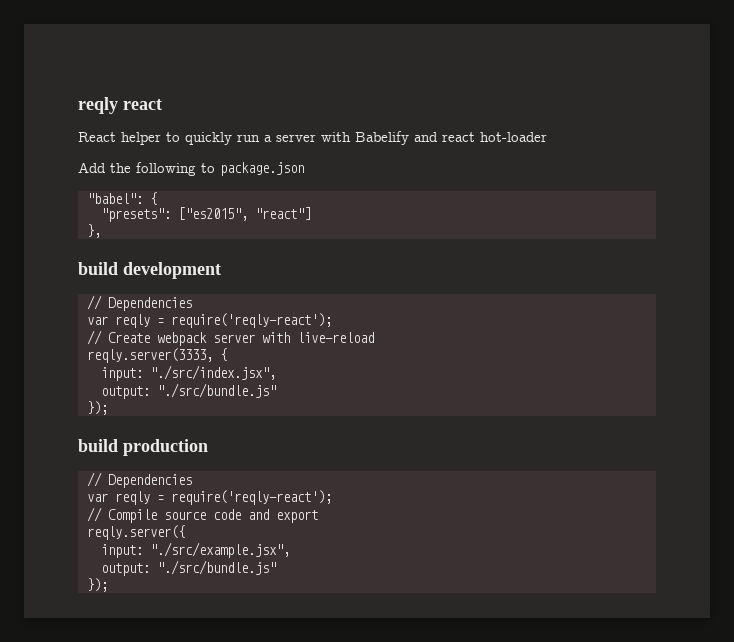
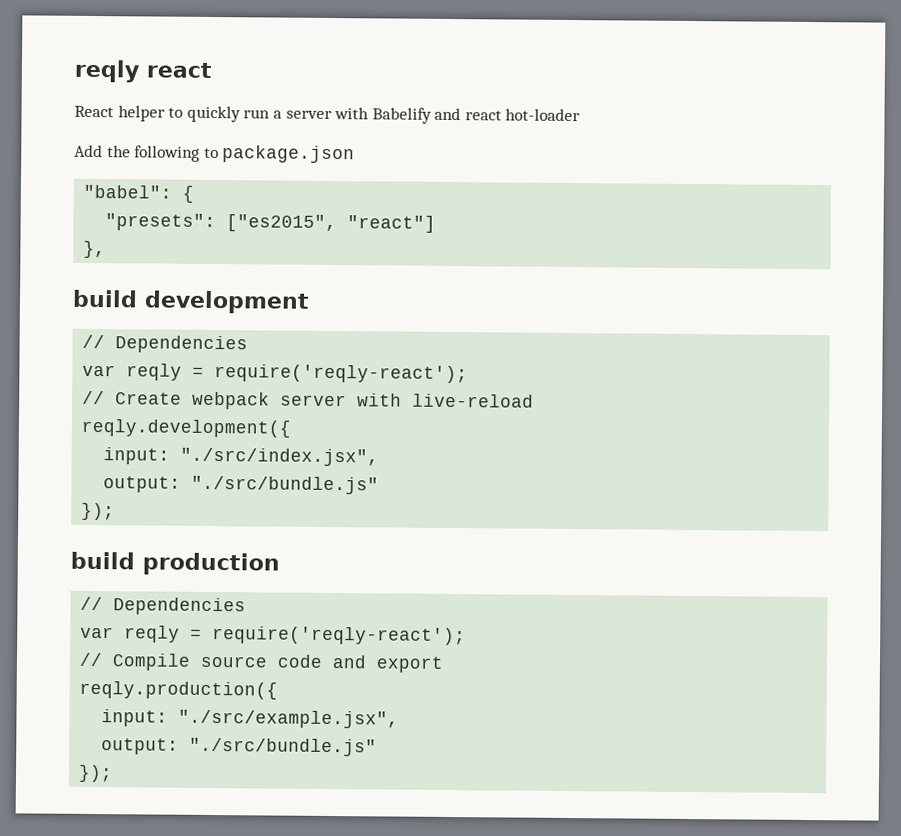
- reqly.server(3333, {
+ reqly.development({
- reqly.server({
+ reqly.production({

